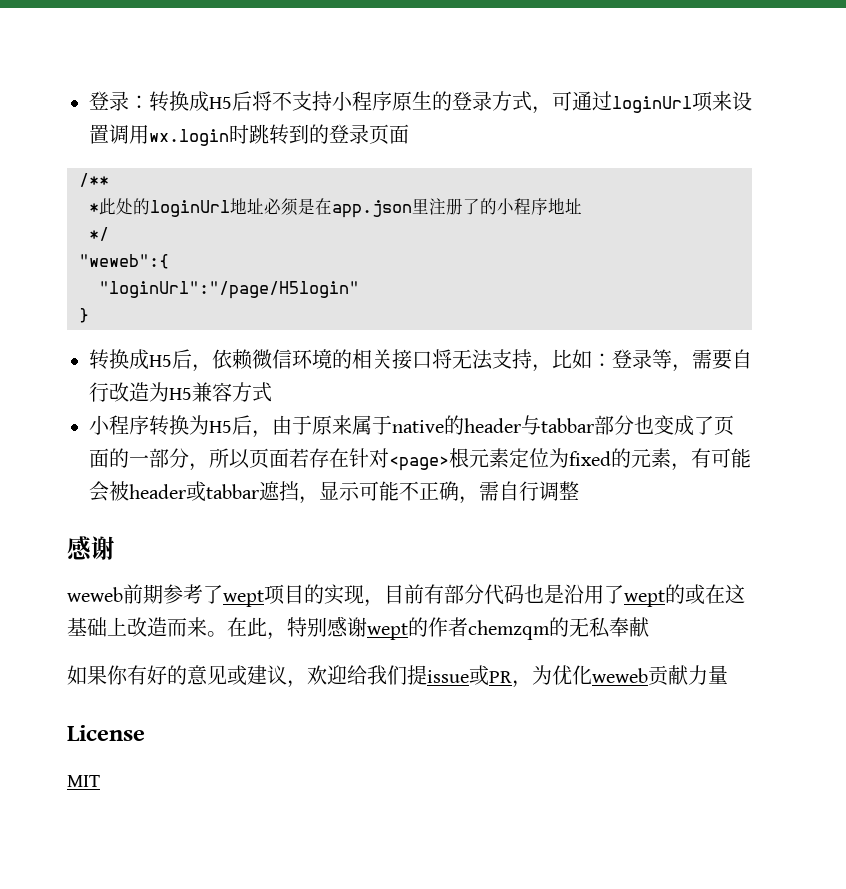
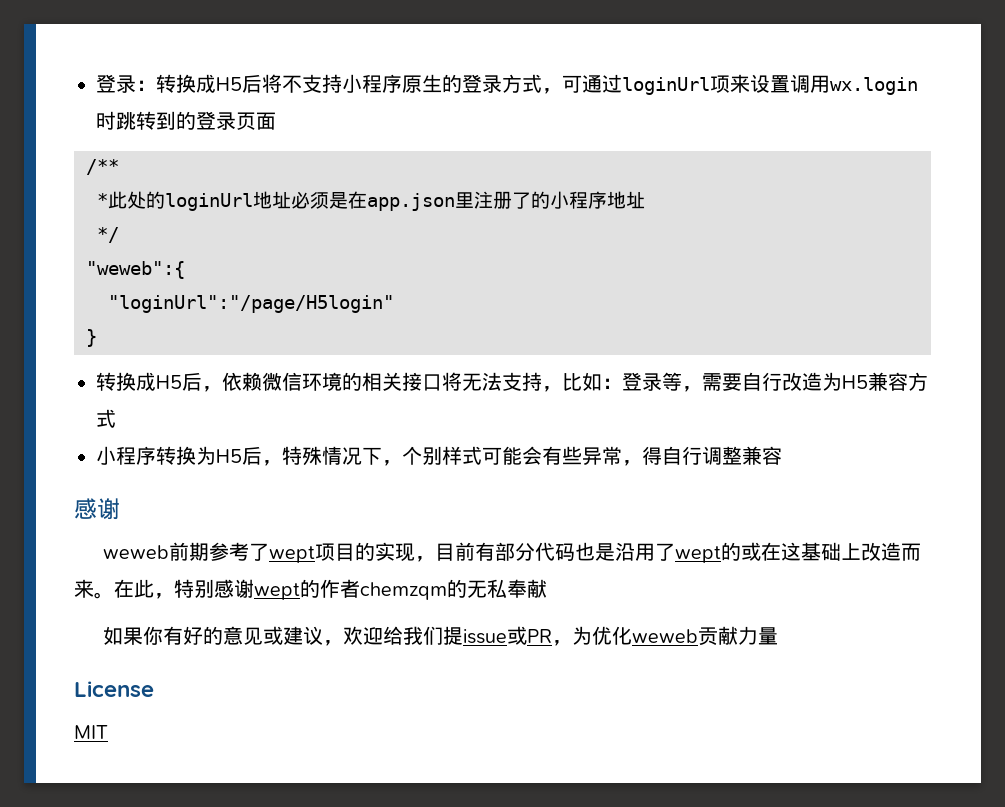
- 小程序转换为H5后，由于原来属于native的header与tabbar部分也变成了页面的一部分，所以页面若存在针对<page>根元素定位为fixed的元素，有可能会被header或tabbar遮挡，显示可能不正确，需自行调整
+ 小程序转换为H5后，特殊情况下，个别样式可能会有些异常，得自行调整兼容

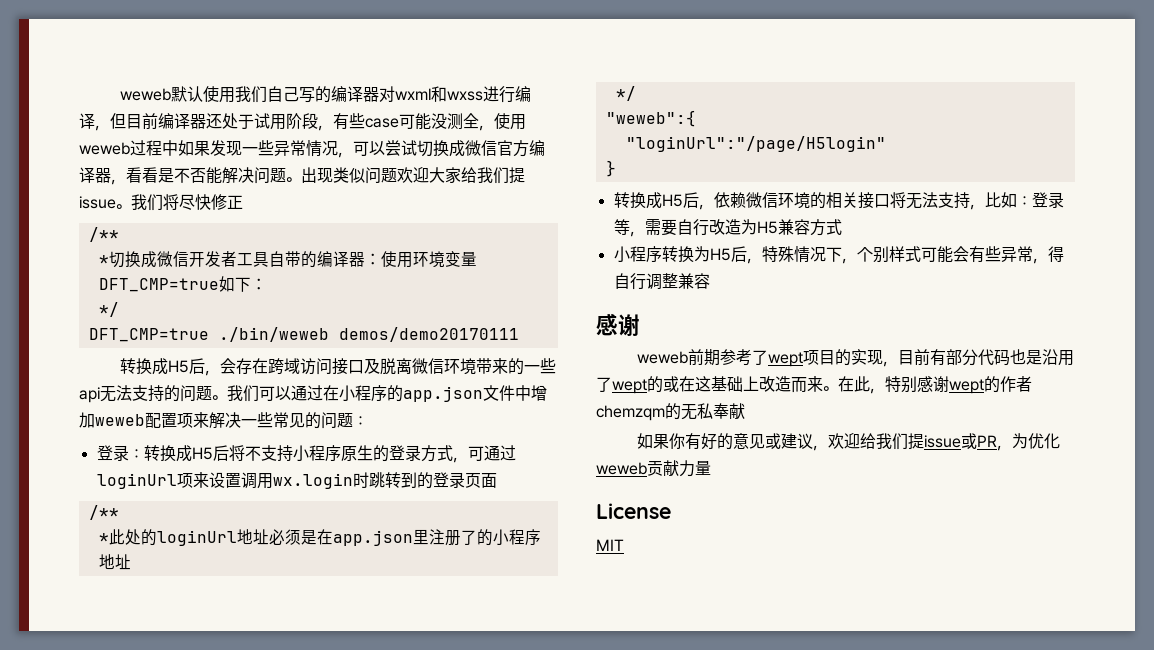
+ weweb默认使用我们自己写的编译器对wxml和wxss进行编译，但目前编译器还处于试用阶段，有些case可能没测全，使用weweb过程中如果发现一些异常情况，可以尝试切换成微信官方编译器，看看是不否能解决问题。出现类似问题欢迎大家给我们提issue。我们将尽快修正
+ /**
+ *切换成微信开发者工具自带的编译器：使用环境变量DFT_CMP=true如下：
+ */
+ DFT_CMP=true ./bin/weweb demos/demo20170111
+ 转换成H5后，会存在跨域访问接口及脱离微信环境带来的一些api无法支持的问题。我们可以通过在小程序的app.json文件中增加weweb配置项来解决一些常见的问题：

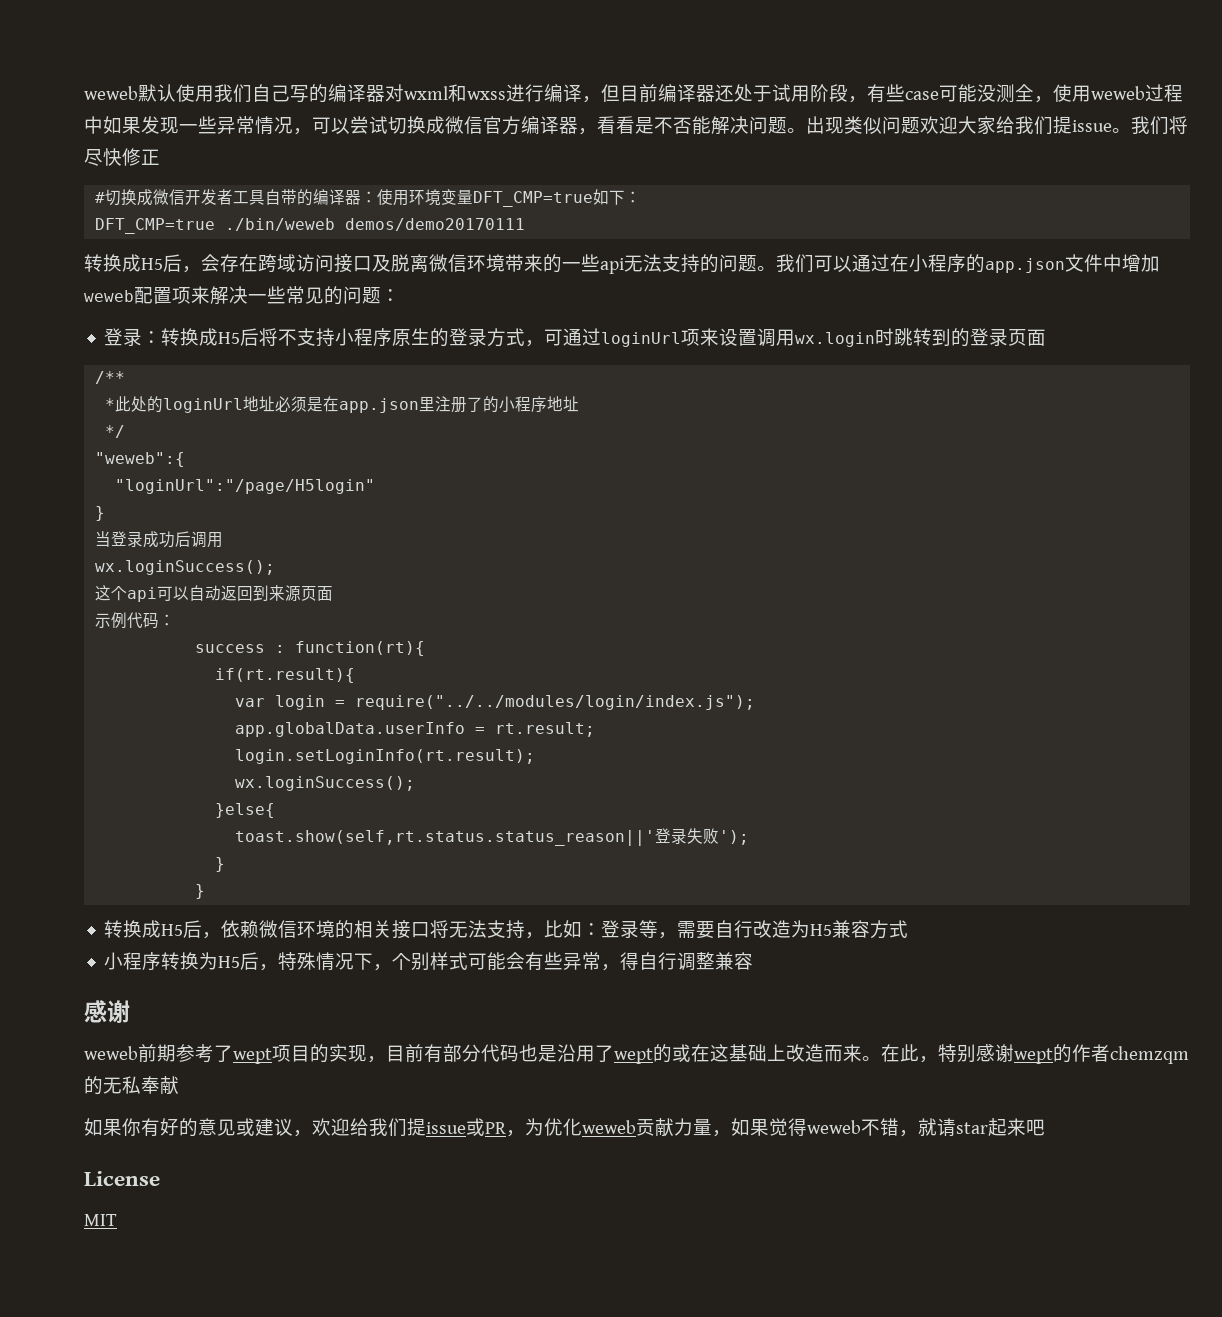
  我们将尽快修正
- /**
- *切换成微信开发者工具自带的编译器：使用环境变量DFT_CMP=true如下：
- */
+ #切换成微信开发者工具自带的编译器：使用环境变量DFT_CMP=true如下：
+ 当登录成功后调用
+ wx.loginSuccess();
+ 这个api可以自动返回到来源页面
+ 示例代码：
+ success : function(rt){
+ if(rt.result){
+ var login = require("../../modules/login/index.js");
+ app.globalData.userInfo = rt.result;
+ login.setLoginInfo(rt.result);
+ wx.loginSuccess();
+ }else{
+ toast.show(self,rt.status.status_reason||'登录失败');
+ }
+ }
- 如果你有好的意见或建议，欢迎给我们提issue或PR，为优化weweb贡献力量
+ 如果你有好的意见或建议，欢迎给我们提issue或PR，为优化weweb贡献力量，如果觉得weweb不错，就请star起来吧

